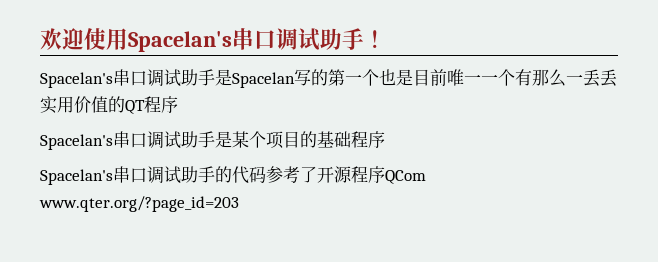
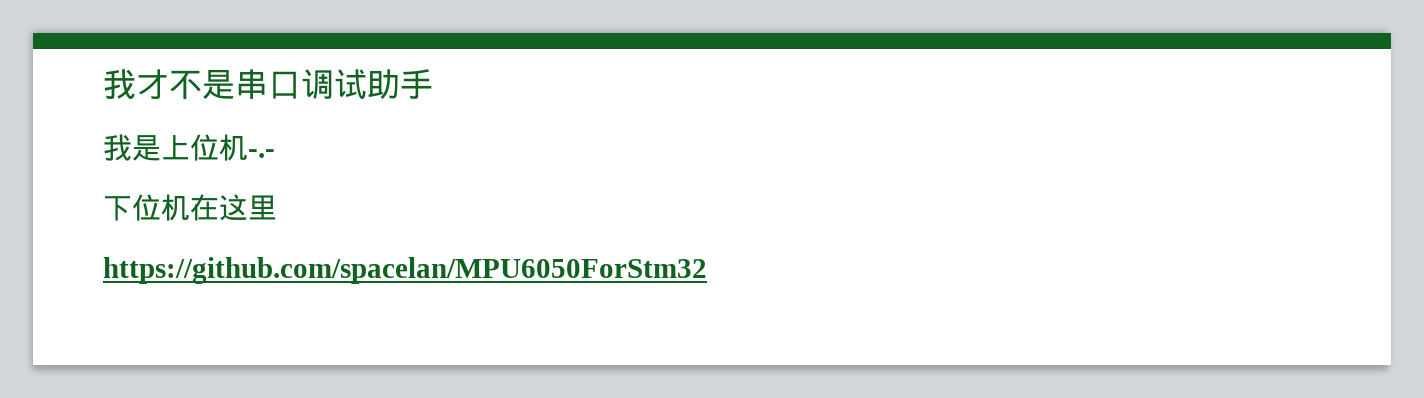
- 欢迎使用Spacelan's串口调试助手！
- Spacelan's串口调试助手是Spacelan写的第一个也是目前唯一一个有那么一丢丢实用价值的QT程序
- Spacelan's串口调试助手是某个项目的基础程序
- Spacelan's串口调试助手的代码参考了开源程序QCom www.qter.org/?page_id=203
+ 我才不是串口调试助手
+ 我是上位机-.-
+ 下位机在这里
+ https://github.com/spacelan/MPU6050ForStm32

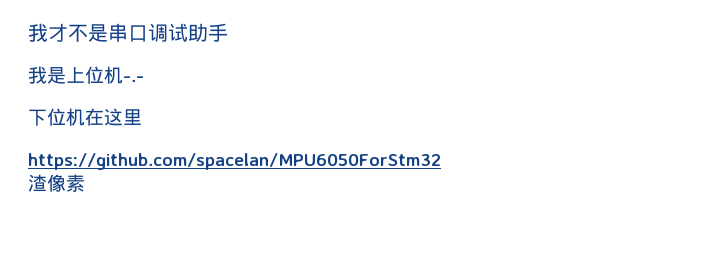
+ 渣像素

